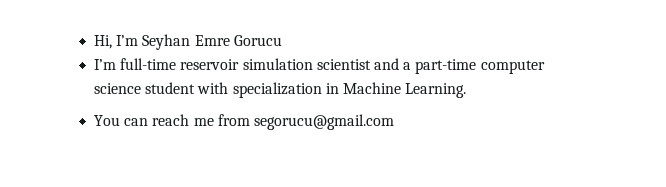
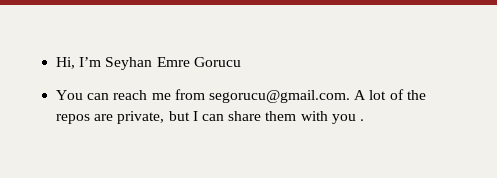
- I’m full-time reservoir simulation scientist and a part-time computer science student with specialization in Machine Learning.
- You can reach me from segorucu@gmail.com
+ You can reach me from segorucu@gmail.com. A lot of the repos are private, but I can share them with you .

